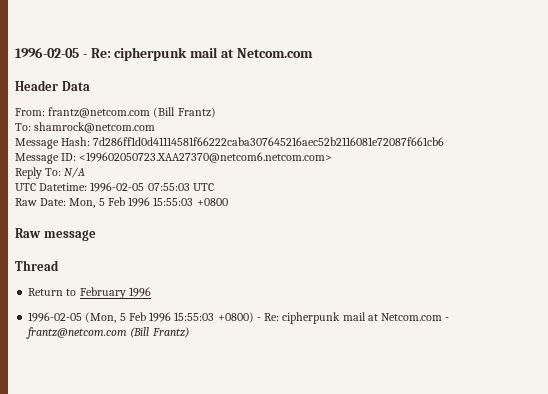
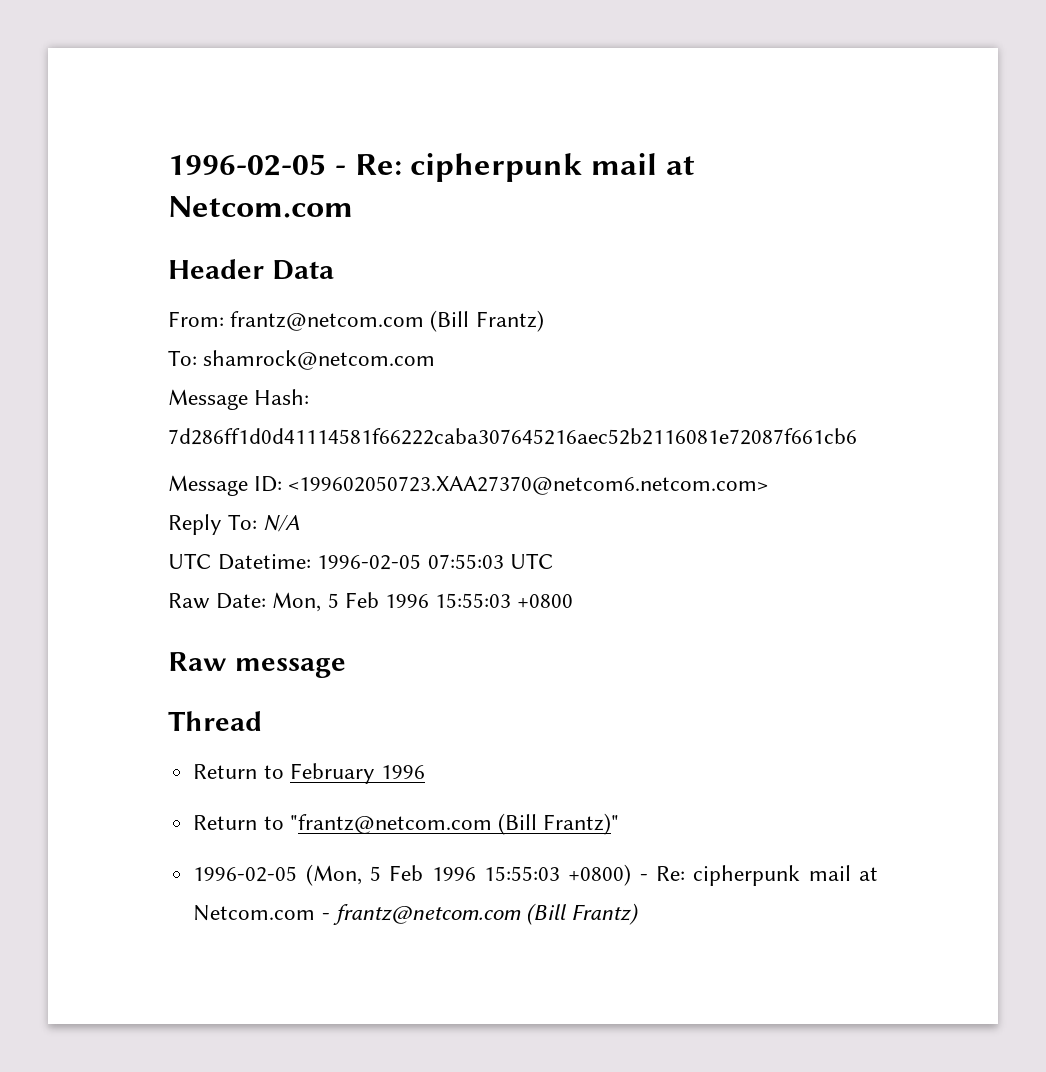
+ Return to "frantz@netcom.com (Bill Frantz)"

